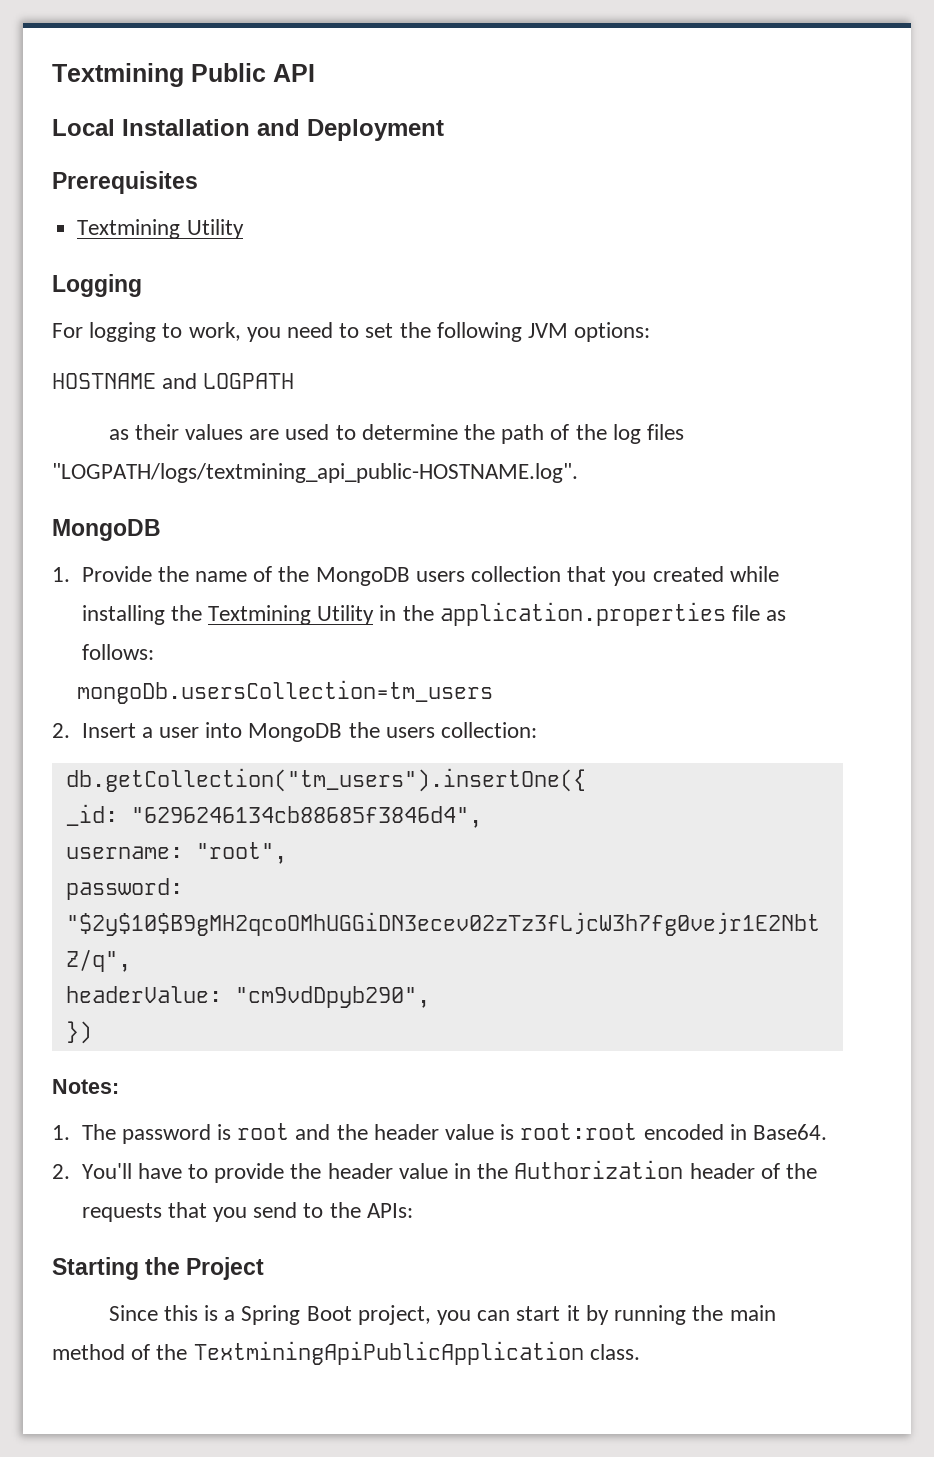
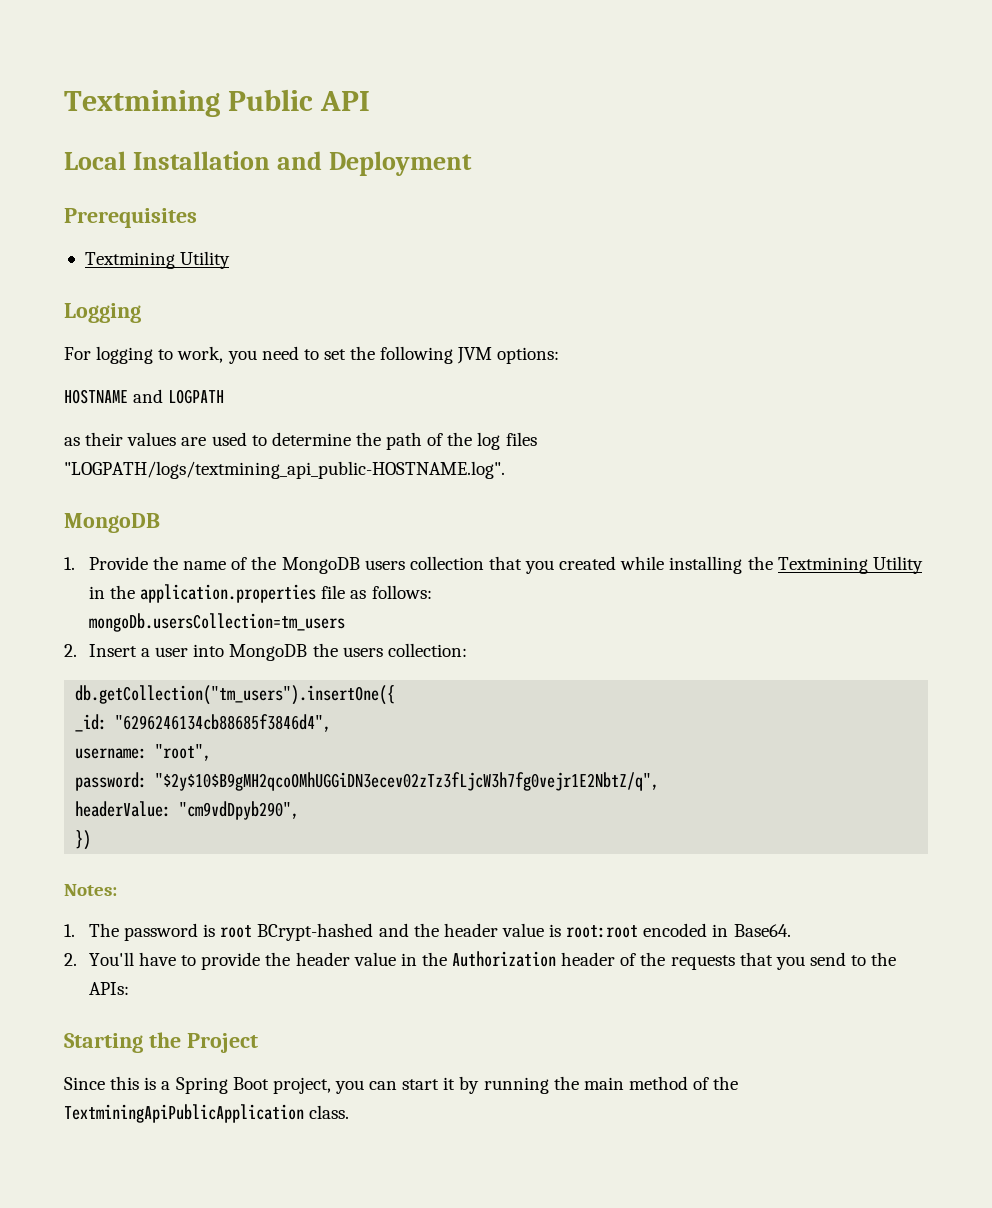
- 1. The password is root and the header value is root:root encoded in Base64.
+ 1. The password is root BCrypt-hashed and the header value is root:root encoded in Base64.

